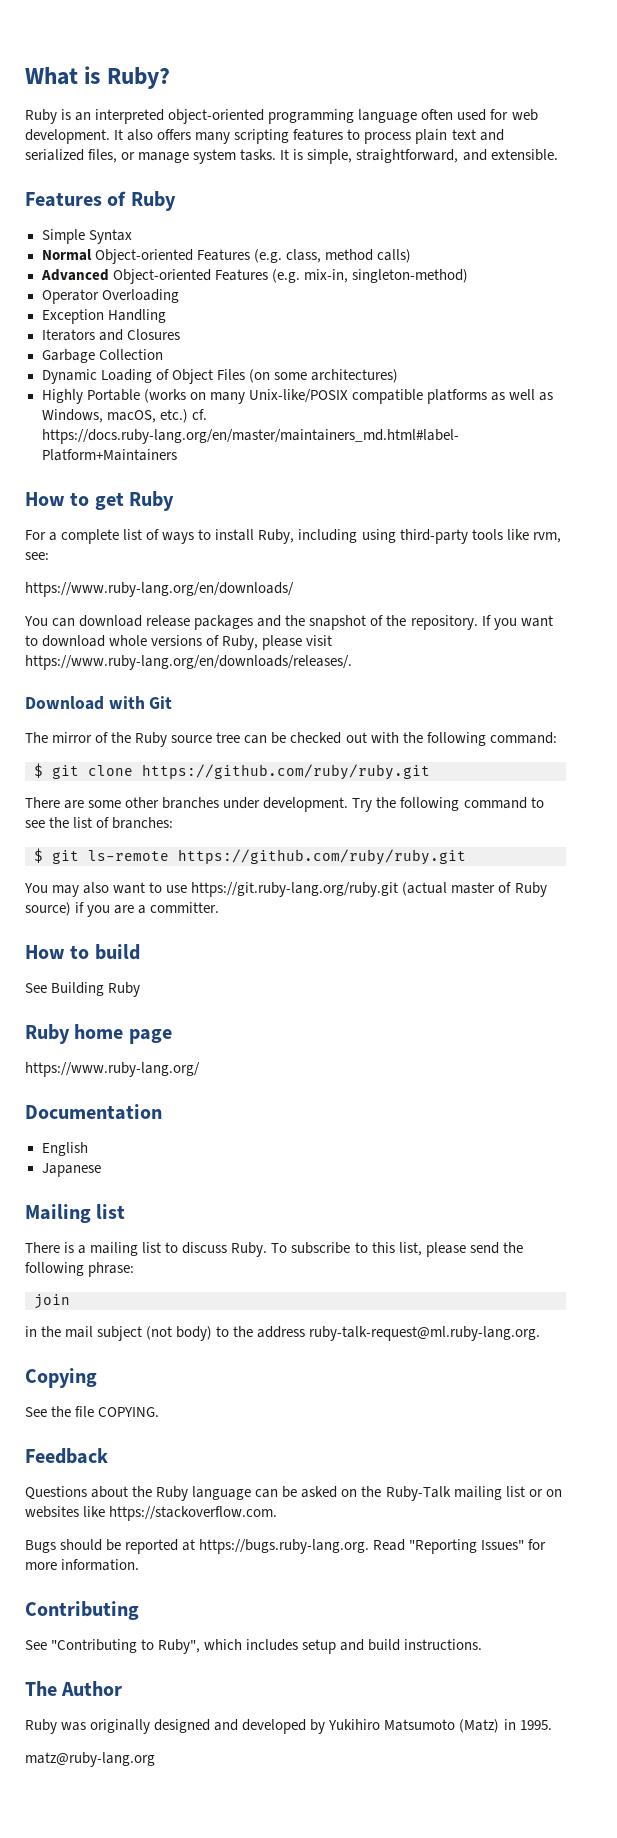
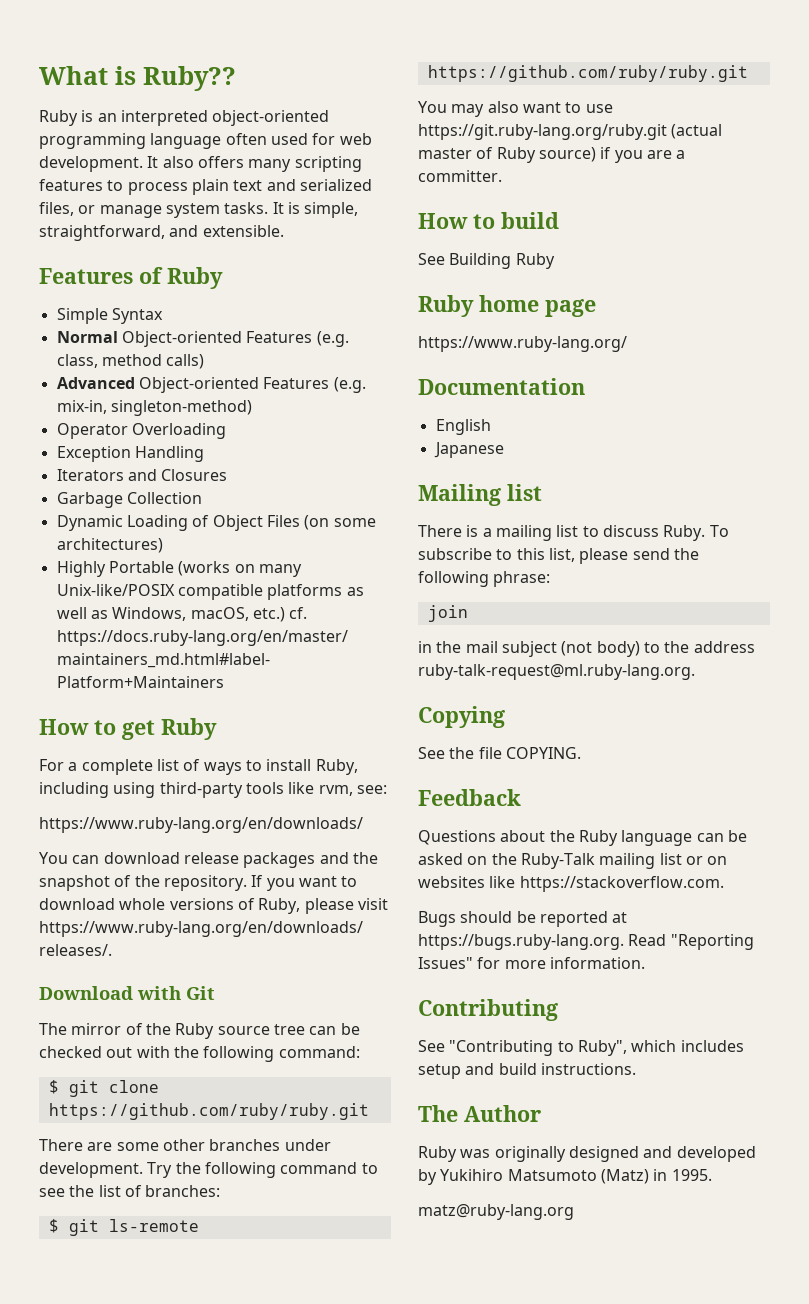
- What is Ruby?
+ What is Ruby??

